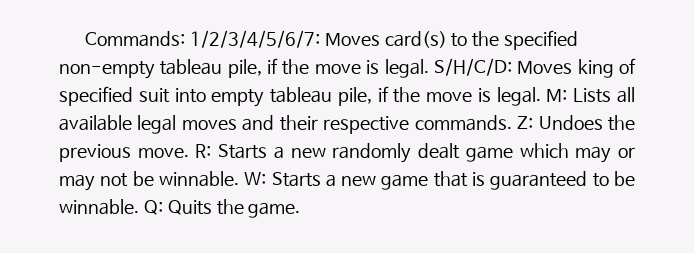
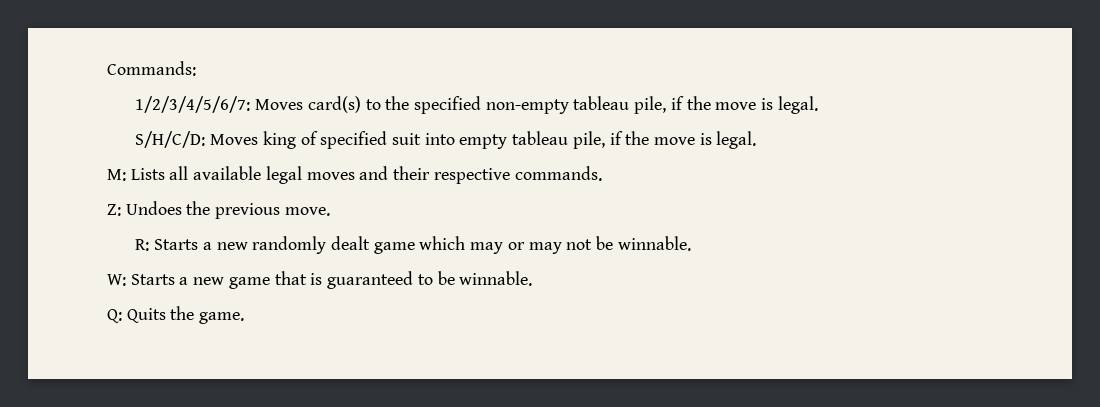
- Commands: 1/2/3/4/5/6/7:
+ Commands:
+ 1/2/3/4/5/6/7:
- Moves card(s) to the specified non-empty tableau pile, if the move is legal. S/H/C/D:
+ Moves card(s) to the specified non-empty tableau pile, if the move is legal.
+ S/H/C/D:
- Moves king of specified suit into empty tableau pile, if the move is legal. M:
+ Moves king of specified suit into empty tableau pile, if the move is legal.
+ M:
- Lists all available legal moves and their respective commands. Z:
+ Lists all available legal moves and their respective commands.
+ Z:
- Undoes the previous move. R:
+ Undoes the previous move.
+ R:
- Starts a new randomly dealt game which may or may not be winnable. W:
+ Starts a new randomly dealt game which may or may not be winnable.
+ W:
- Starts a new game that is guaranteed to be winnable. Q:
+ Starts a new game that is guaranteed to be winnable.
+ Q:

